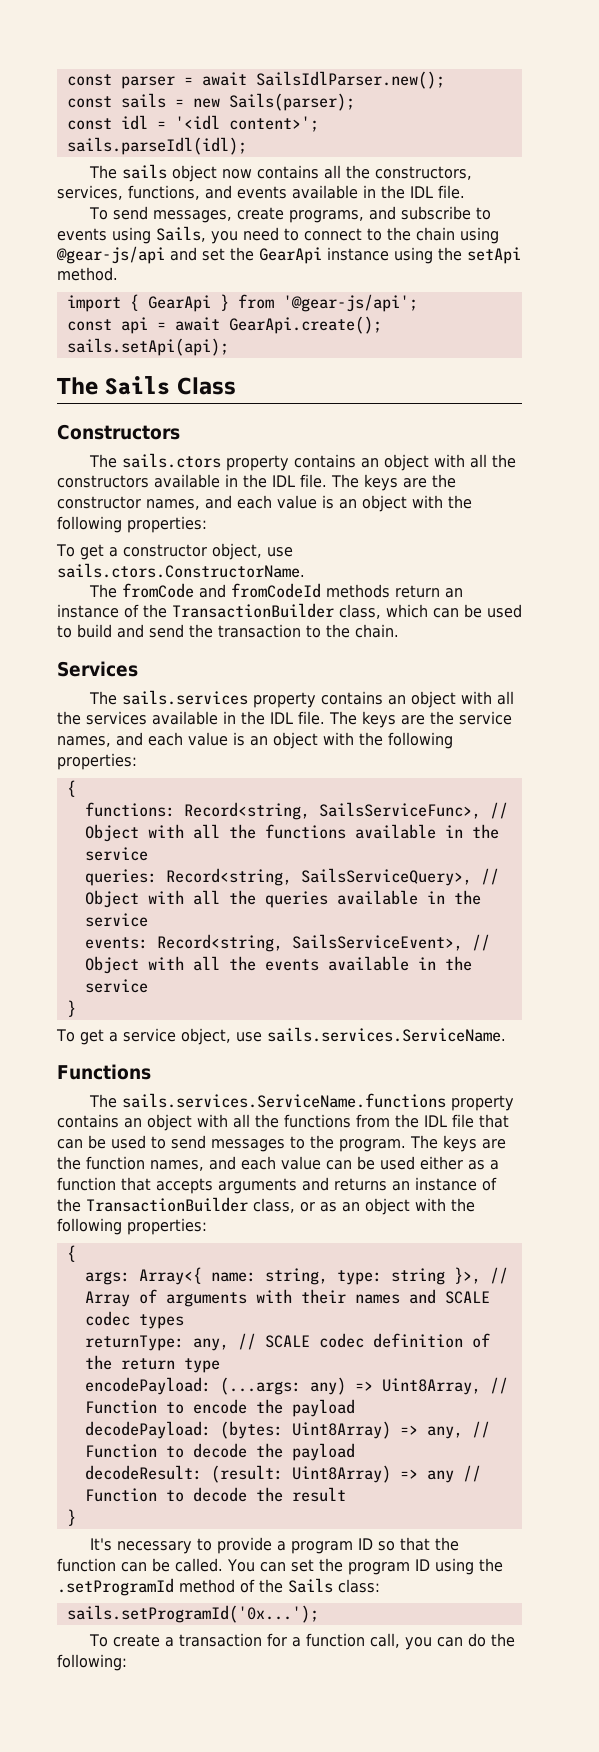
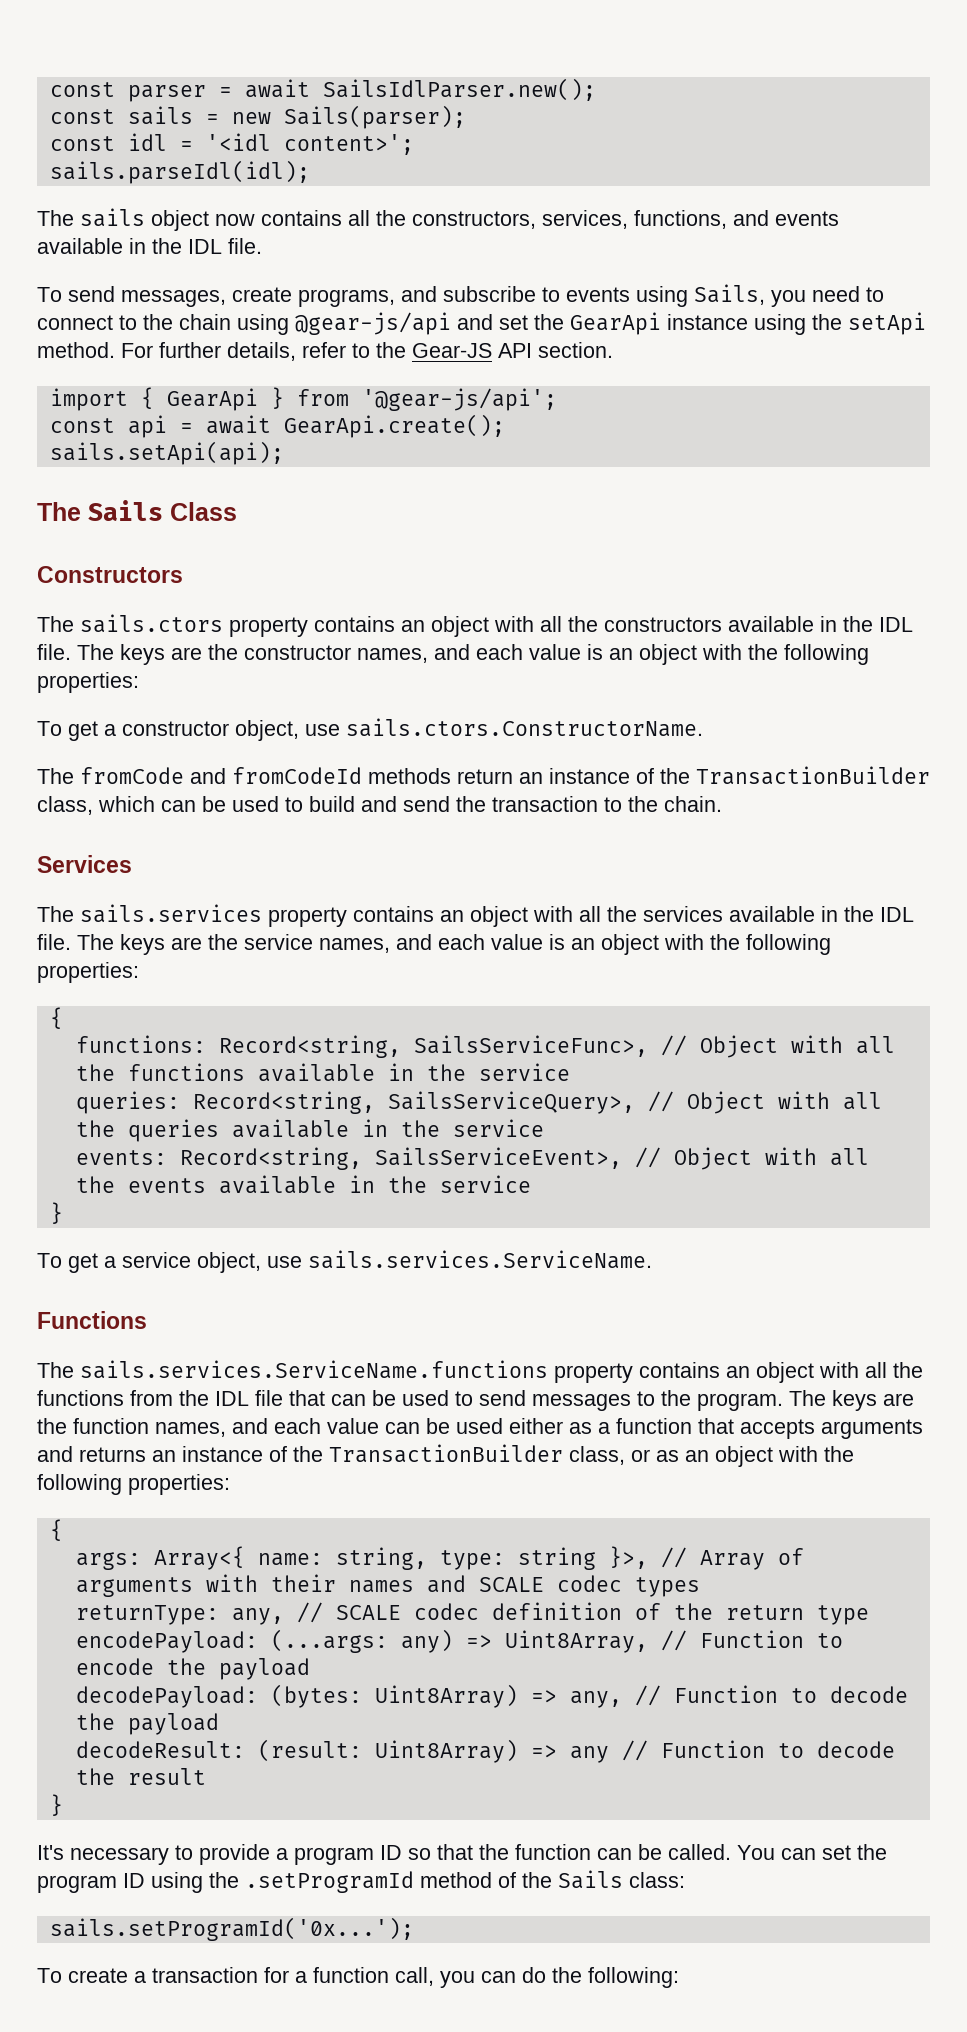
+ For further details, refer to the Gear-JS API section.

